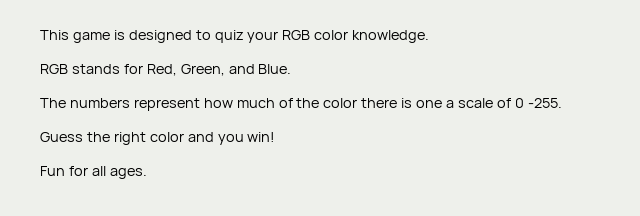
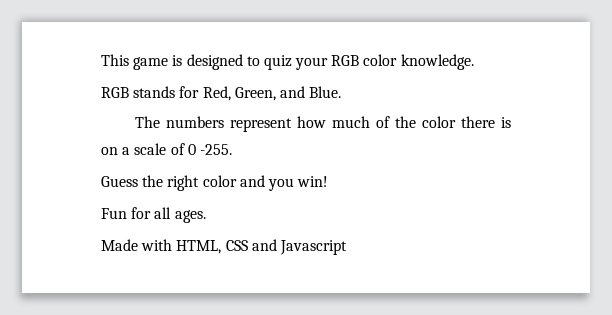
- The numbers represent how much of the color there is one a scale of 0 -255.
+ The numbers represent how much of the color there is on a scale of 0 -255.
+ Made with HTML, CSS and Javascript

